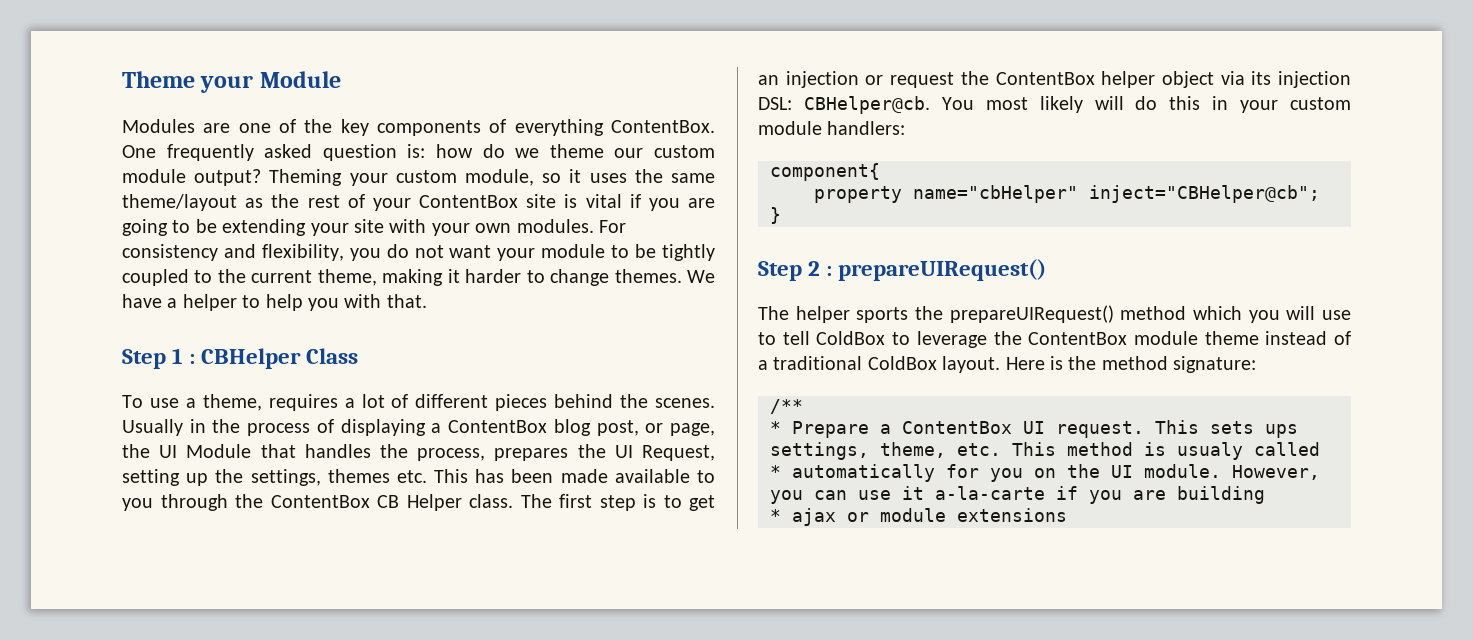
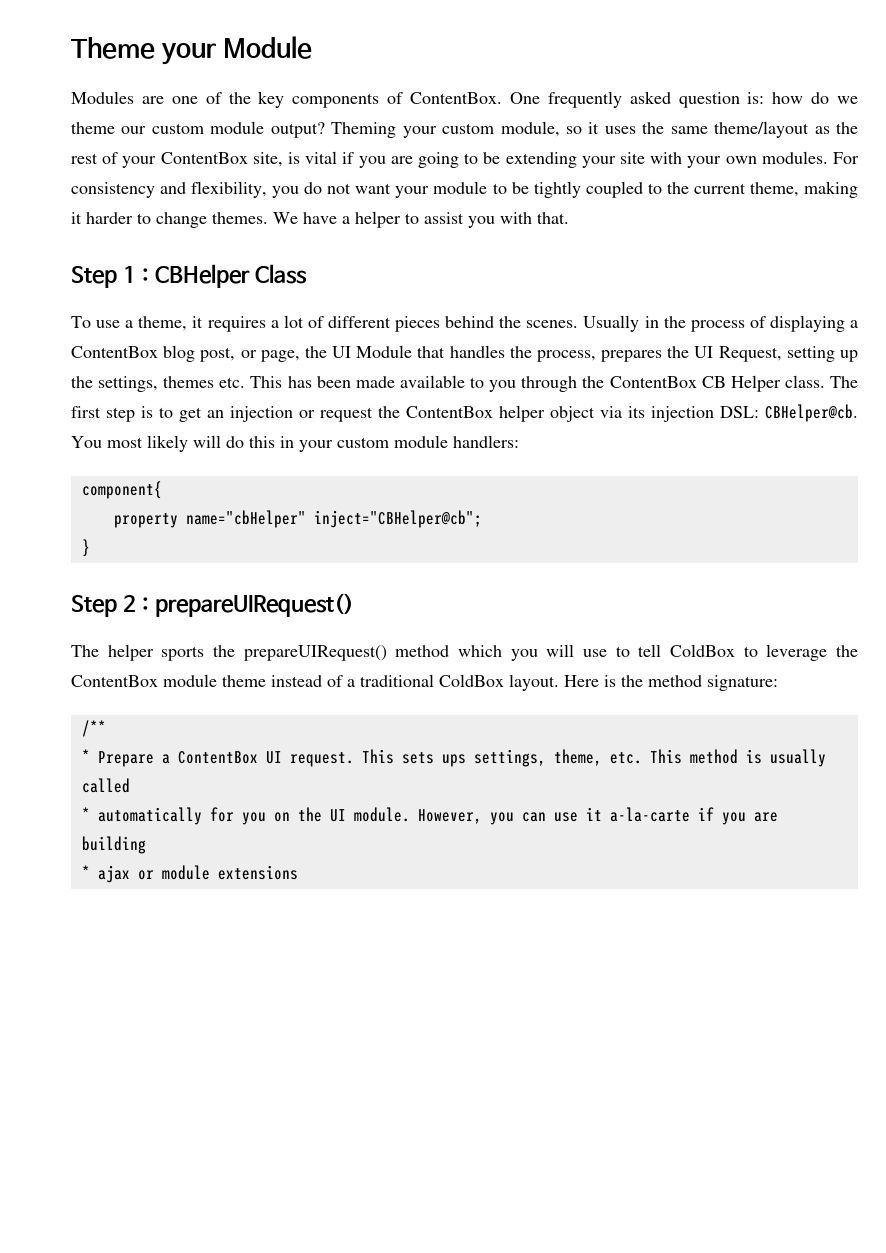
- Modules are one of the key components of everything ContentBox.
+ Modules are one of the key components of ContentBox.
- Theming your custom module, so it uses the same theme/layout as the rest of your ContentBox site is vital if you are going to be extending your site with your own modules.
+ Theming your custom module, so it uses the same theme/layout as the rest of your ContentBox site, is vital if you are going to be extending your site with your own modules.
- We have a helper to help you with that.
+ We have a helper to assist you with that.
- To use a theme, requires a lot of different pieces behind the scenes.
+ To use a theme, it requires a lot of different pieces behind the scenes.
- This sets ups settings, theme, etc. This method is usualy called
+ This sets ups settings, theme, etc. This method is usually called

